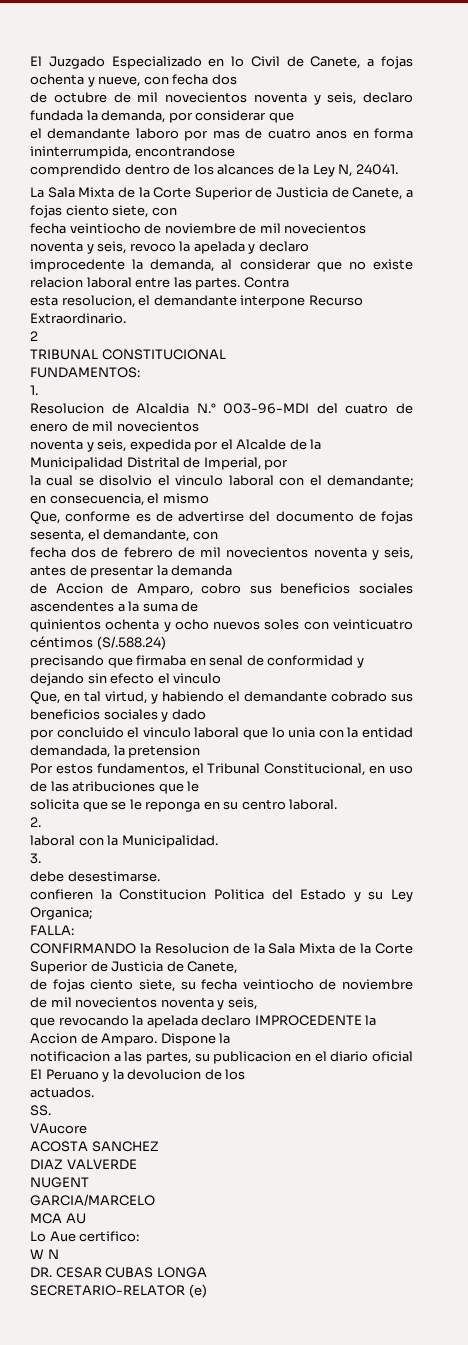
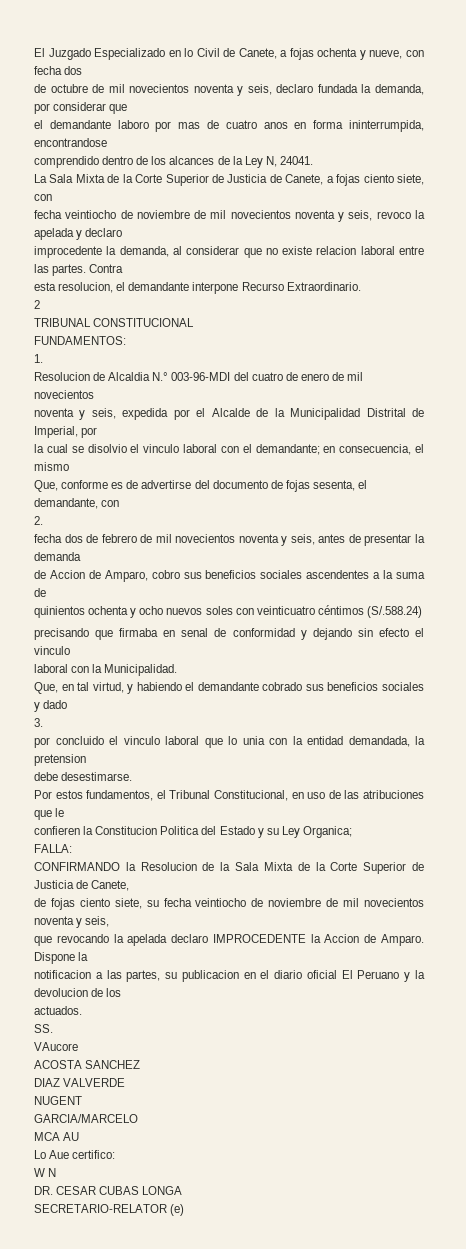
+ 2.
+ laboral con la Municipalidad.
+ 3.
+ debe desestimarse.
- solicita que se le reponga en su centro laboral.
- 2.
- laboral con la Municipalidad.
- 3.
- debe desestimarse.

